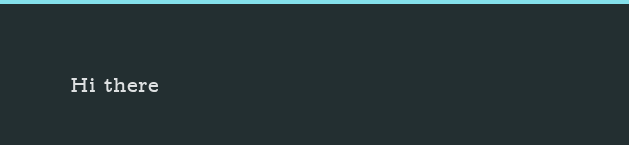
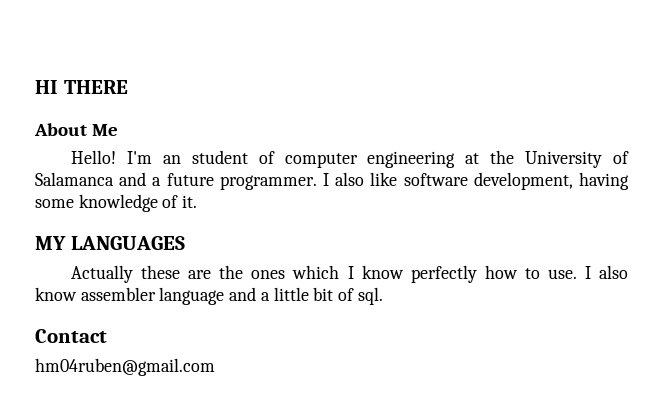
- Hi there
+ HI THERE
+ About Me
+ Hello! I'm an student of computer engineering at the University of Salamanca and a future programmer. I also like software development, having some knowledge of it.
+ MY LANGUAGES
+ Actually these are the ones which I know perfectly how to use. I also know assembler language and a little bit of sql.
+ Contact
+ hm04ruben@gmail.com

